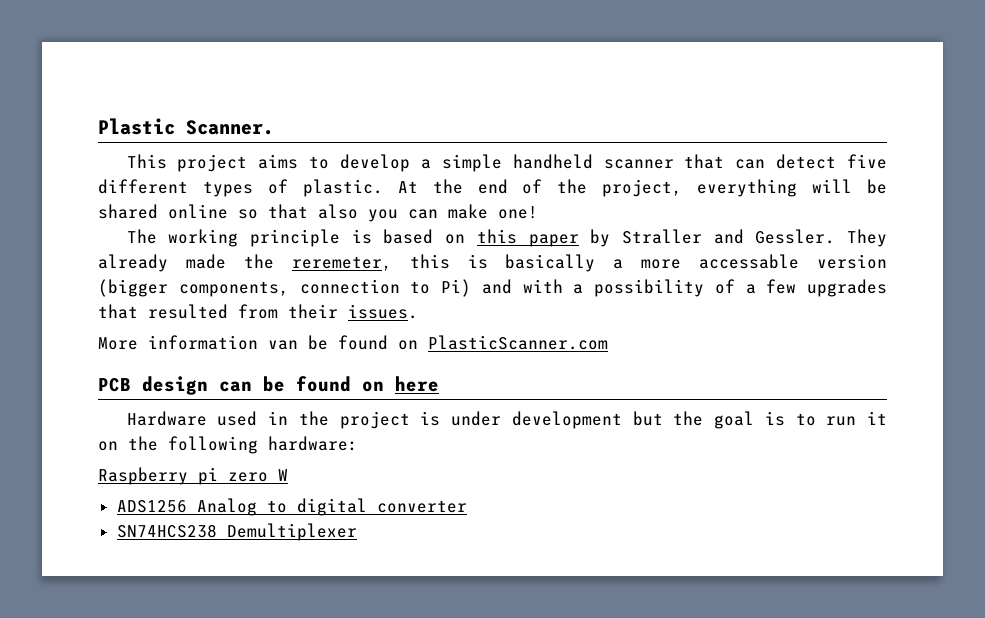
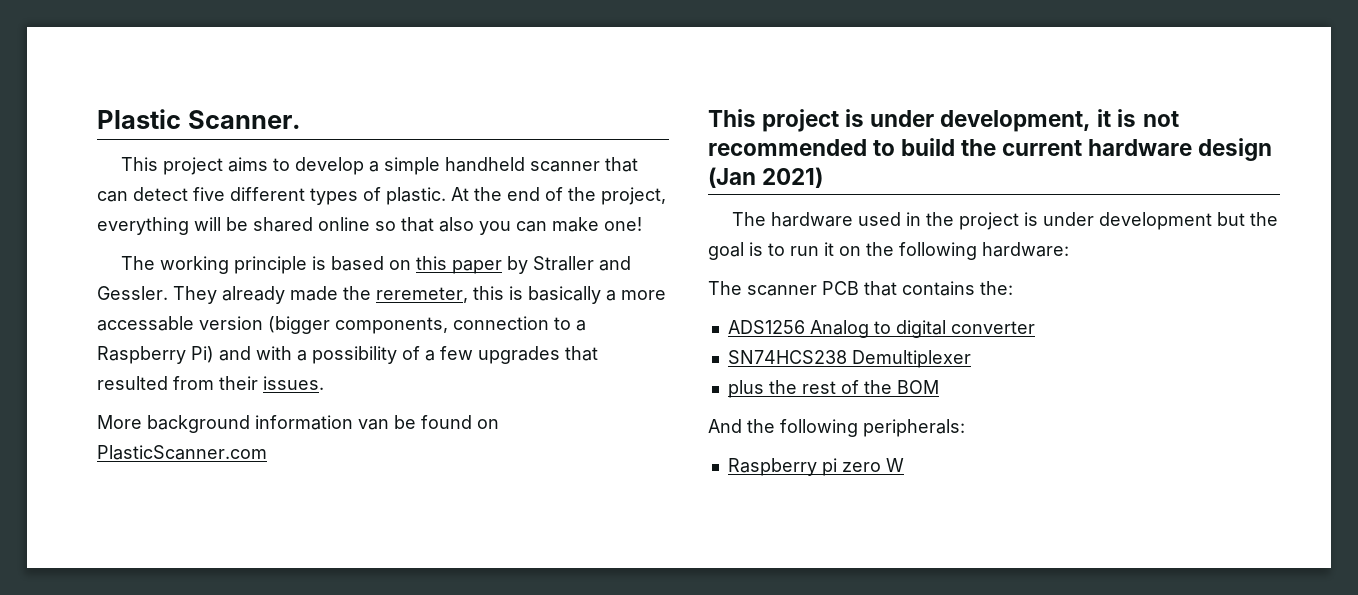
- They already made the reremeter, this is basically a more accessable version (bigger components, connection to Pi) and with a possibility of a few upgrades that resulted from their issues.
+ They already made the reremeter, this is basically a more accessable version (bigger components, connection to a Raspberry Pi) and with a possibility of a few upgrades that resulted from their issues.
- More information van be found on PlasticScanner.com
+ More background information van be found on PlasticScanner.com
- PCB design can be found on here
- Hardware used in the project is under development but the goal is to run it on the following hardware:
+ This project is under development, it is not recommended to build the current hardware design (Jan 2021)
+ The hardware used in the project is under development but the goal is to run it on the following hardware:
- Raspberry pi zero W
+ The scanner PCB that contains the:
+ plus the rest of the BOM
+ And the following peripherals:
+ Raspberry pi zero W

